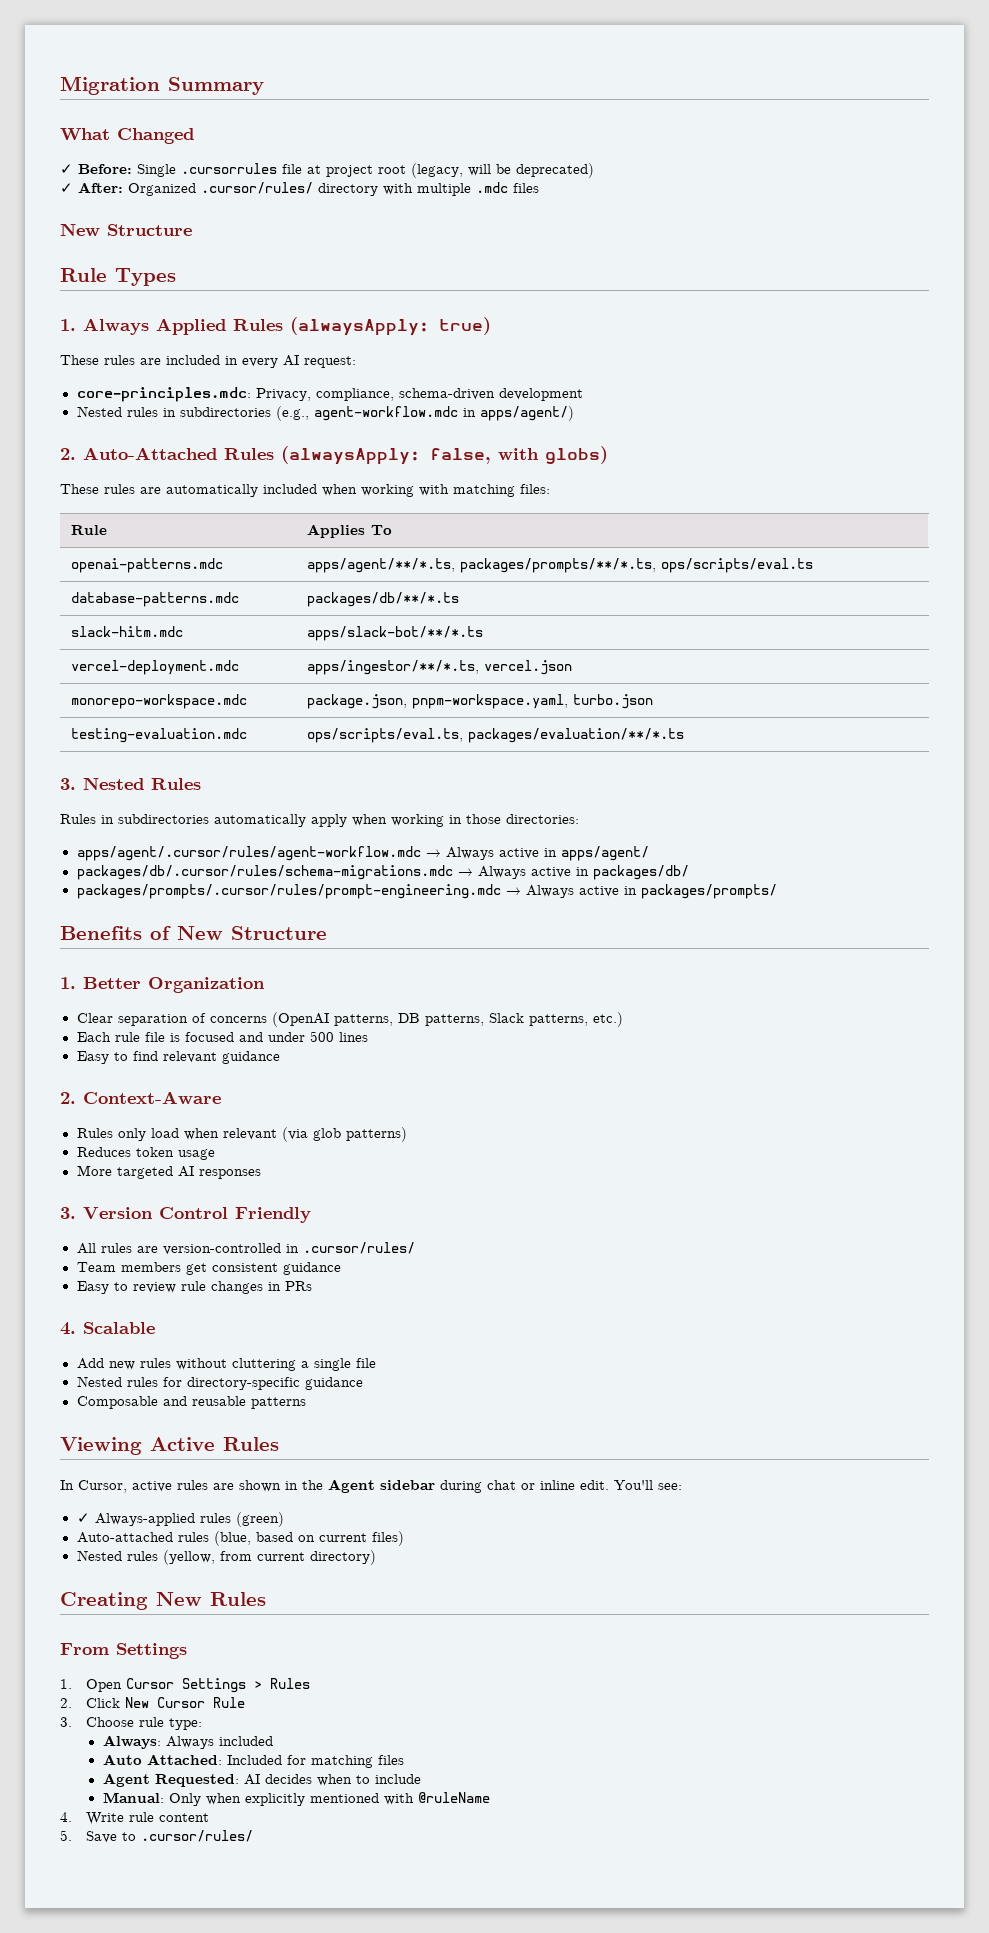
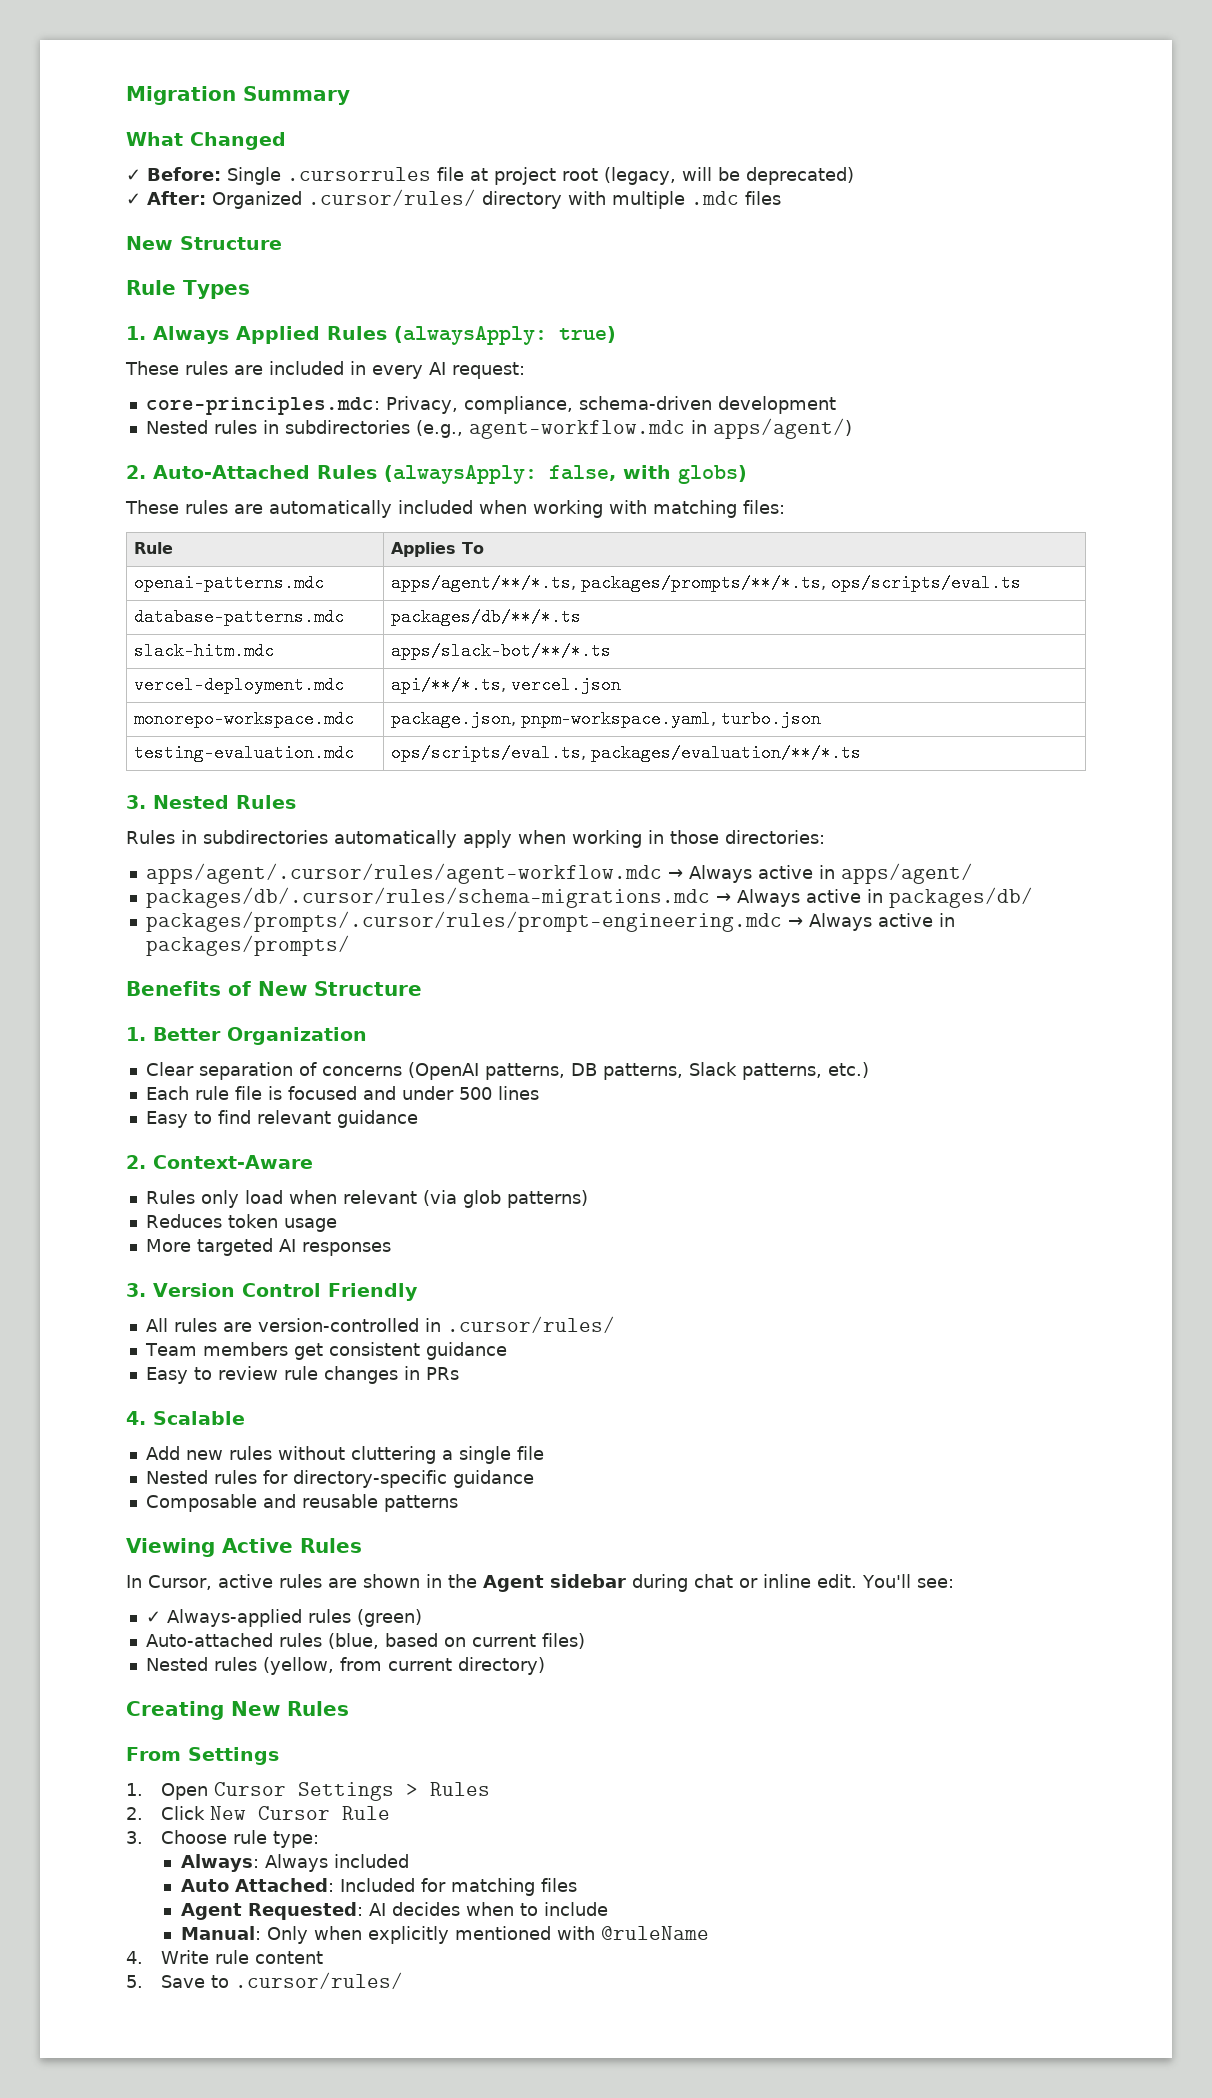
- vercel-deployment.mdc | apps/ingestor/**/*.ts, vercel.json
+ vercel-deployment.mdc | api/**/*.ts, vercel.json

